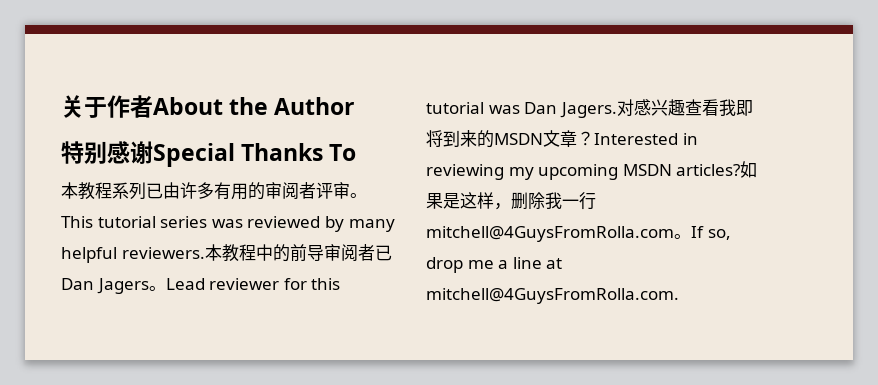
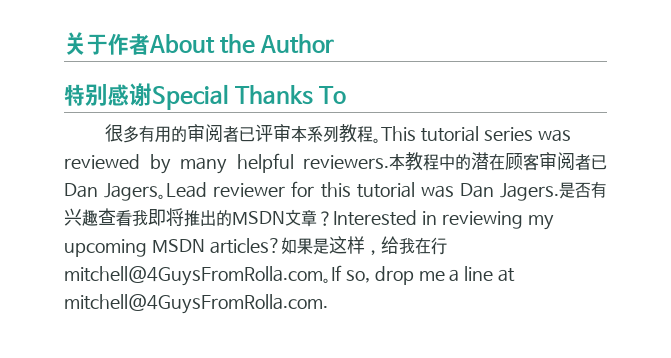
- 本教程系列已由许多有用的审阅者评审。
+ 很多有用的审阅者已评审本系列教程。
- 本教程中的前导审阅者已Dan Jagers。
+ 本教程中的潜在顾客审阅者已Dan Jagers。
- 对感兴趣查看我即将到来的MSDN文章？
+ 是否有兴趣查看我即将推出的MSDN文章？
- 如果是这样，删除我一行mitchell@4GuysFromRolla.com。
+ 如果是这样，给我在行mitchell@4GuysFromRolla.com。

